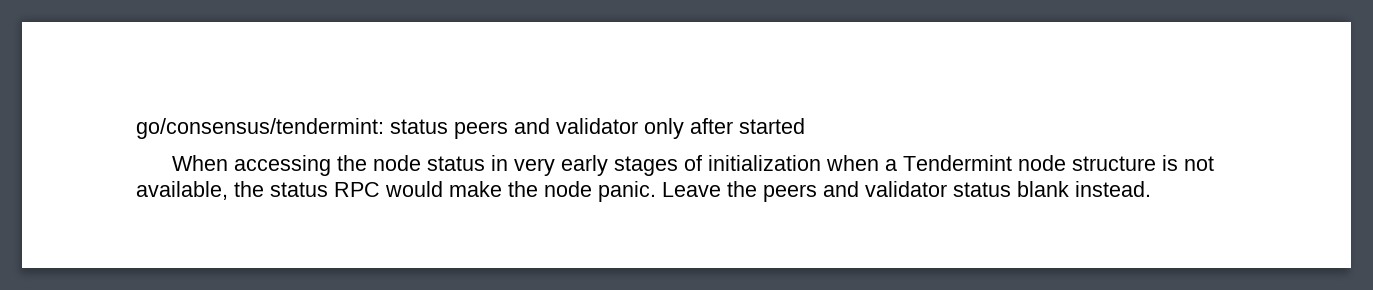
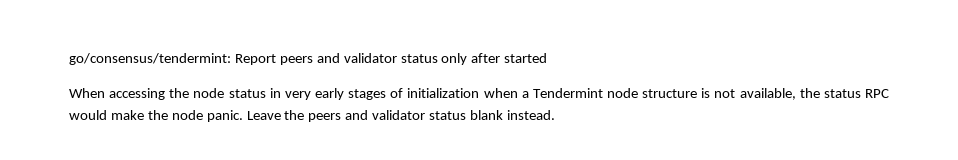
- go/consensus/tendermint: status peers and validator only after started
+ go/consensus/tendermint: Report peers and validator status only after started

